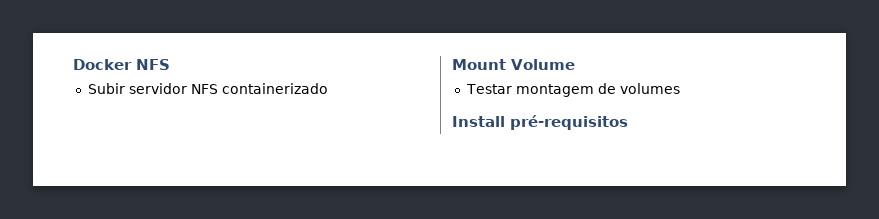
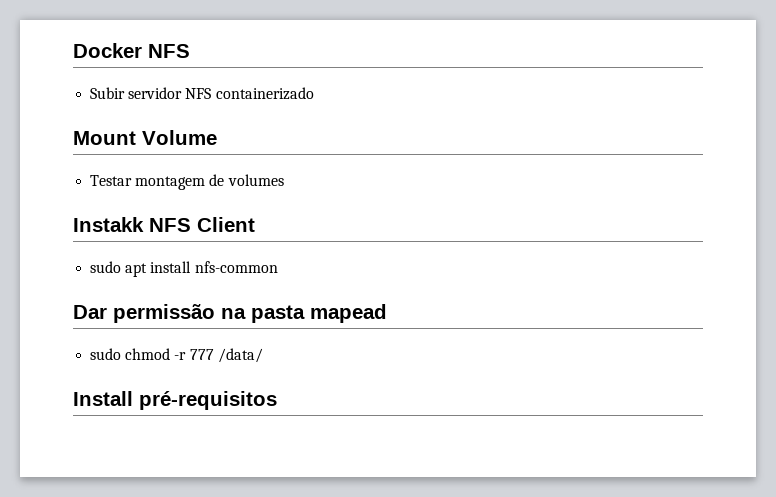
+ Instakk NFS Client
+ sudo apt install nfs-common
+ Dar permissão na pasta mapead
+ sudo chmod -r 777 /data/

